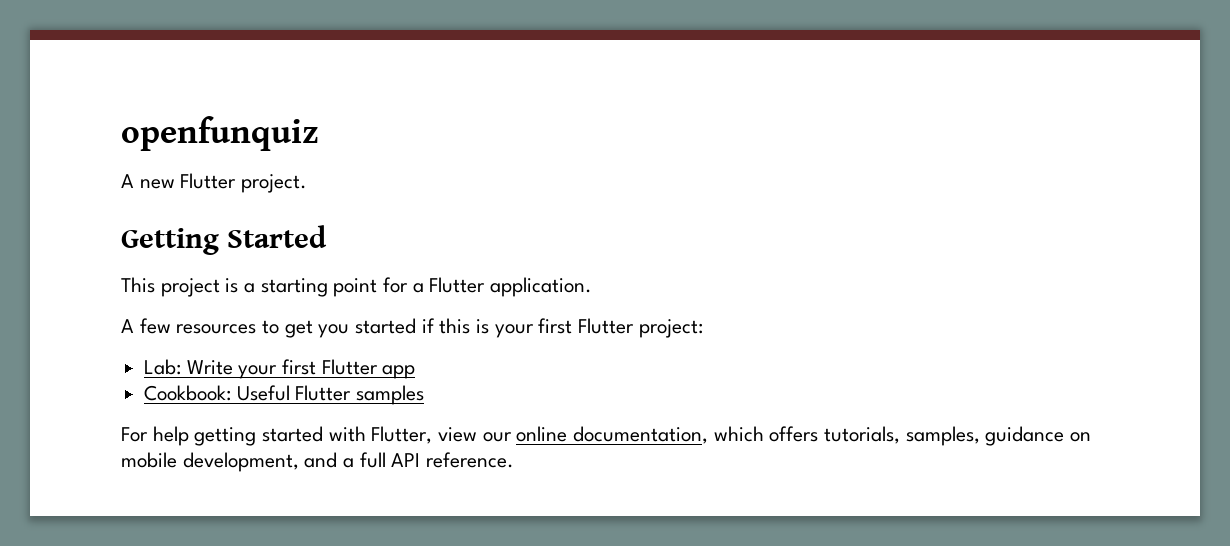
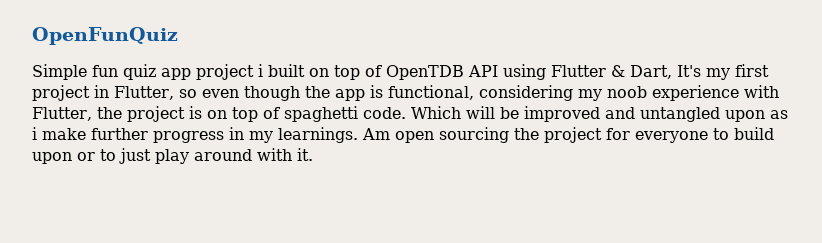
- openfunquiz
- A new Flutter project.
- Getting Started
- This project is a starting point for a Flutter application.
- A few resources to get you started if this is your first Flutter project:
- Lab: Write your first Flutter app
- Cookbook: Useful Flutter samples
- For help getting started with Flutter, view our online documentation, which offers tutorials, samples, guidance on mobile development, and a full API reference.
+ OpenFunQuiz
+ Simple fun quiz app project i built on top of OpenTDB API using Flutter & Dart, It's my first project in Flutter, so even though the app is functional, considering my noob experience with Flutter, the project is on top of spaghetti code. Which will be improved and untangled upon as i make further progress in my learnings. Am open sourcing the project for everyone to build upon or to just play around with it.

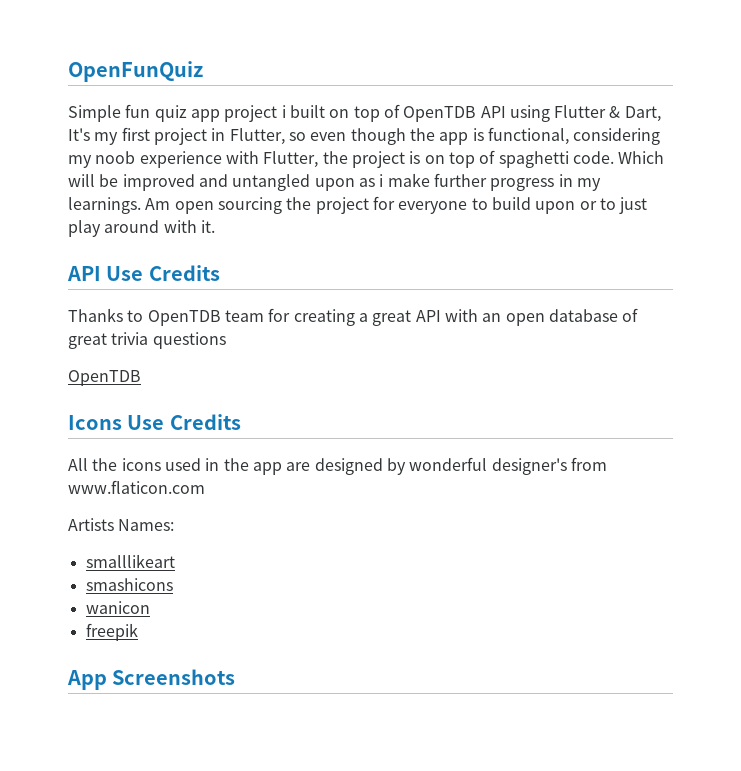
+ API Use Credits
+ Thanks to OpenTDB team for creating a great API with an open database of great trivia questions
+ OpenTDB
+ Icons Use Credits
+ All the icons used in the app are designed by wonderful designer's from www.flaticon.com
+ Artists Names:
+ smalllikeart
+ smashicons
+ wanicon
+ freepik
+ App Screenshots

